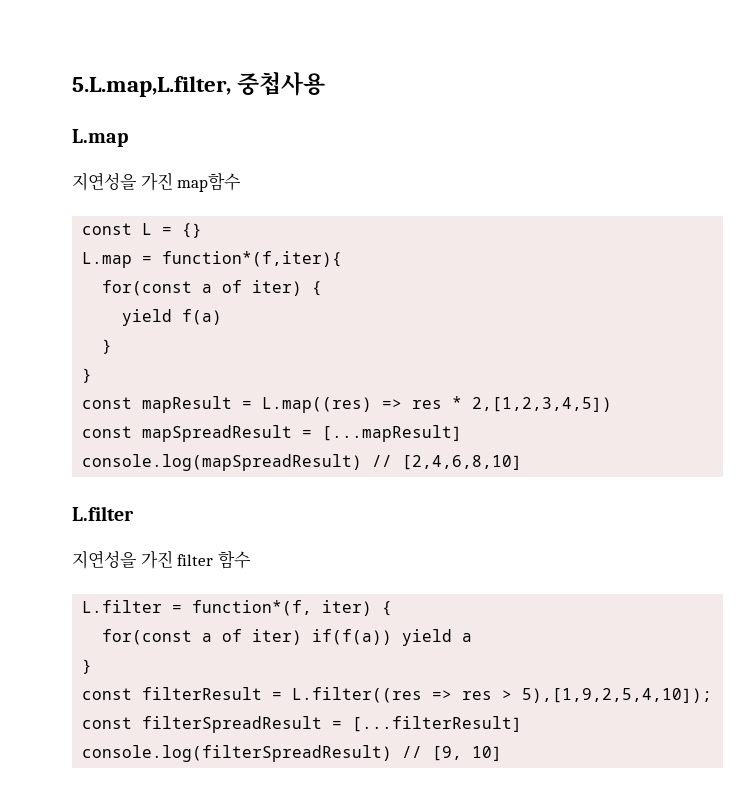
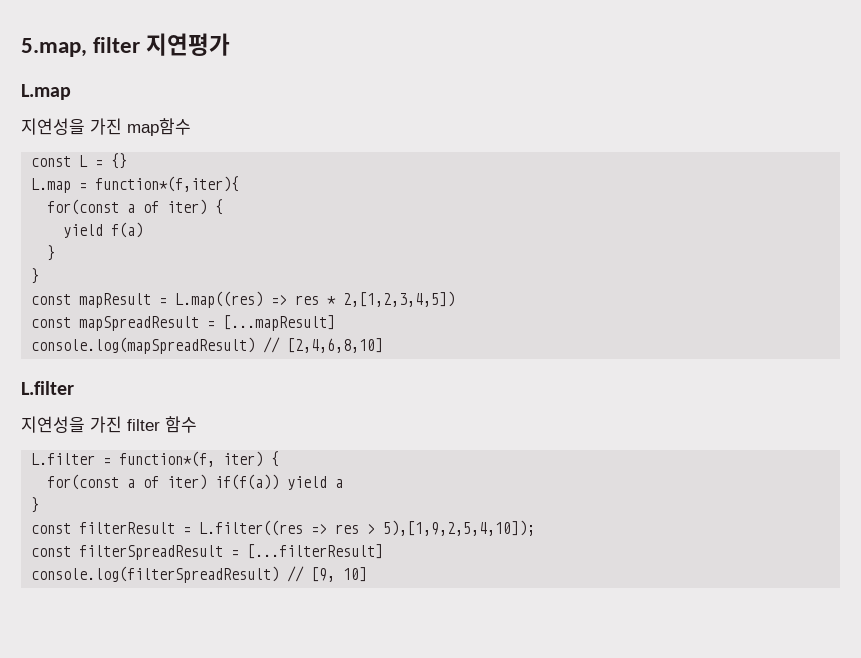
- 5.L.map,L.filter, 중첩사용
+ 5.map, filter 지연평가

